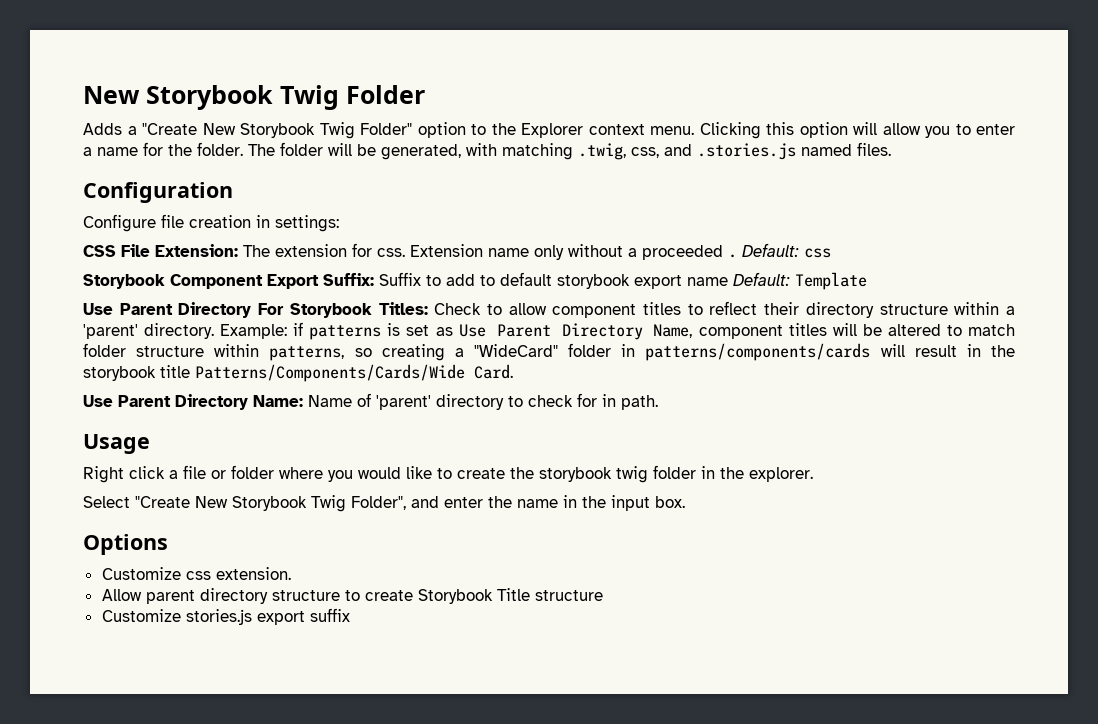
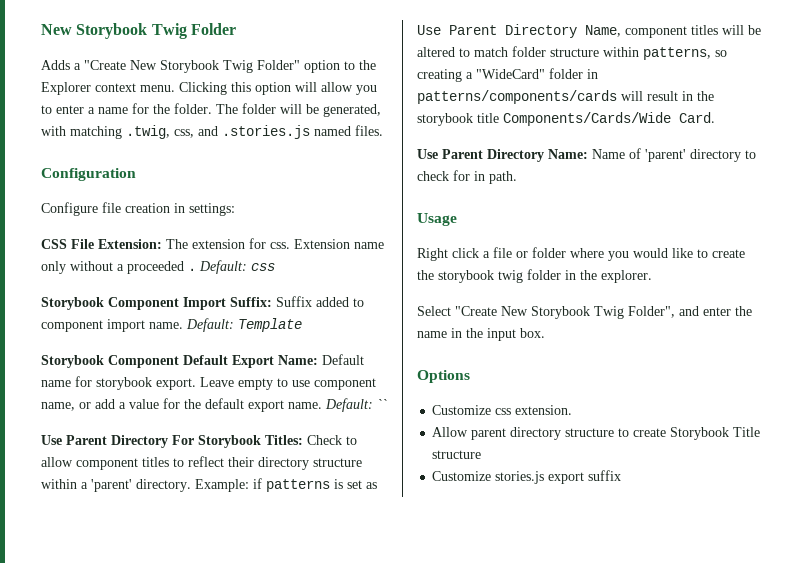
- Storybook Component Export Suffix: Suffix to add to default storybook export name Default: Template
+ Storybook Component Import Suffix: Suffix added to component import name. Default: Template
+ Storybook Component Default Export Name: Default name for storybook export. Leave empty to use component name, or add a value for the default export name. Default: ``
- Example: if patterns is set as Use Parent Directory Name, component titles will be altered to match folder structure within patterns, so creating a "WideCard" folder in patterns/components/cards will result in the storybook title Patterns/Components/Cards/Wide Card.
+ Example: if patterns is set as Use Parent Directory Name, component titles will be altered to match folder structure within patterns, so creating a "WideCard" folder in patterns/components/cards will result in the storybook title Components/Cards/Wide Card.

